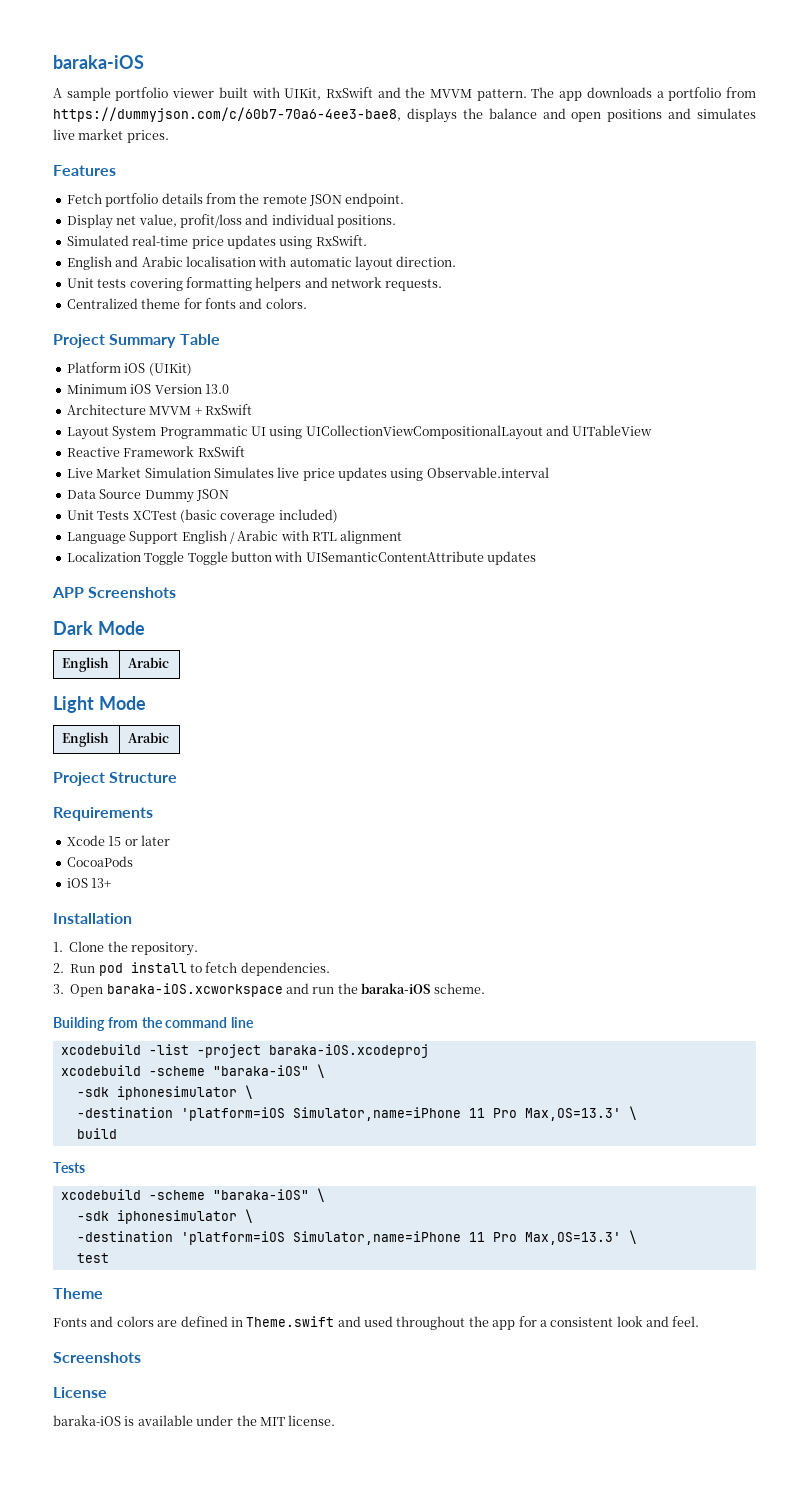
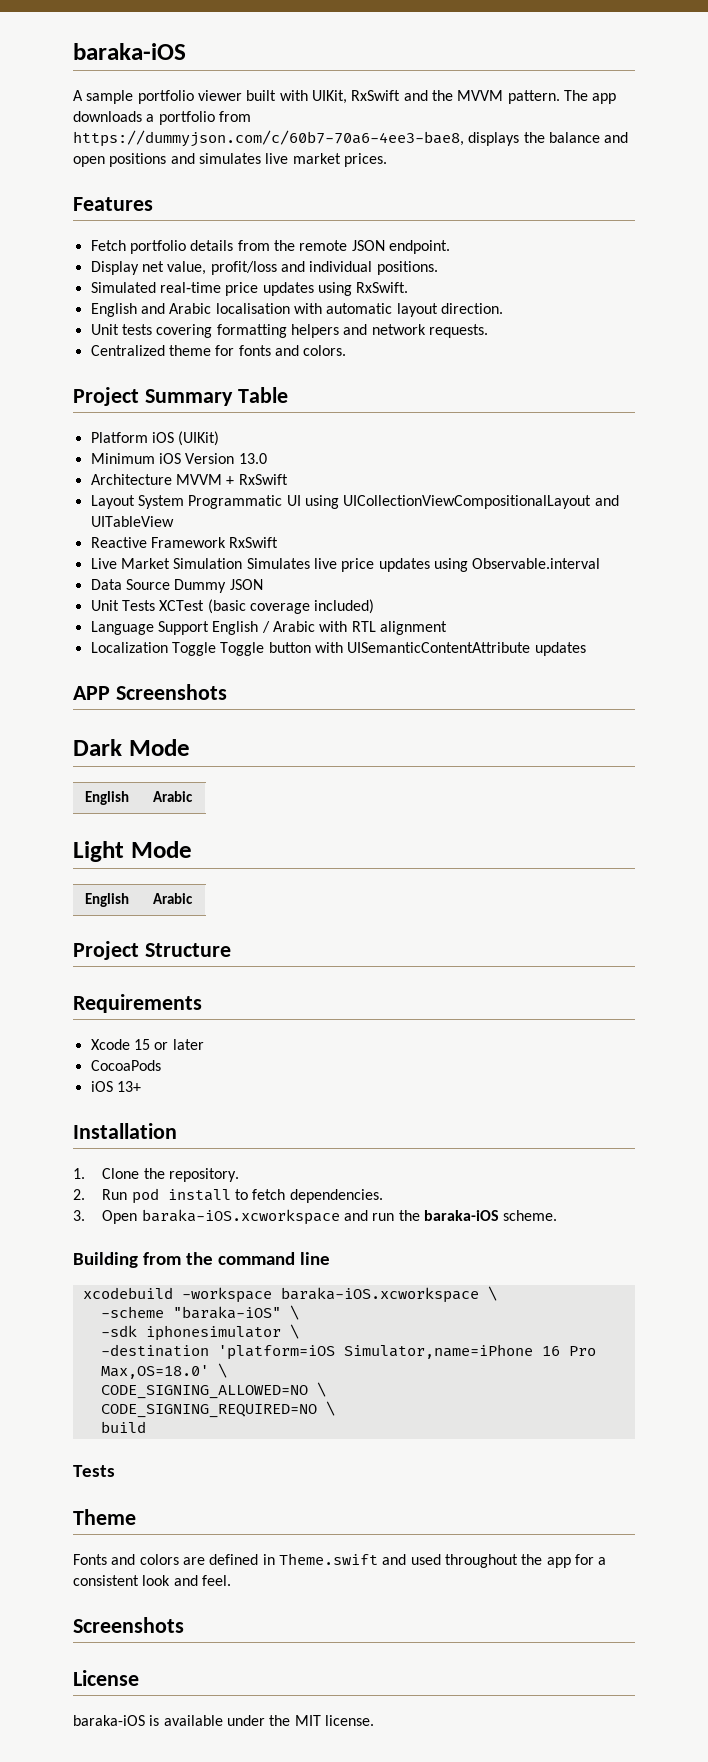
- xcodebuild -list -project baraka-iOS.xcodeproj
- xcodebuild -scheme "baraka-iOS" \
+ xcodebuild -workspace baraka-iOS.xcworkspace \
+ -scheme "baraka-iOS" \
  -sdk iphonesimulator \
- -destination 'platform=iOS Simulator,name=iPhone 11 Pro Max,OS=13.3' \
+ -destination 'platform=iOS Simulator,name=iPhone 16 Pro Max,OS=18.0' \
+ CODE_SIGNING_ALLOWED=NO \
+ CODE_SIGNING_REQUIRED=NO \
  build
  Tests
- xcodebuild -scheme "baraka-iOS" \
- -sdk iphonesimulator \
- -destination 'platform=iOS Simulator,name=iPhone 11 Pro Max,OS=13.3' \
- test

